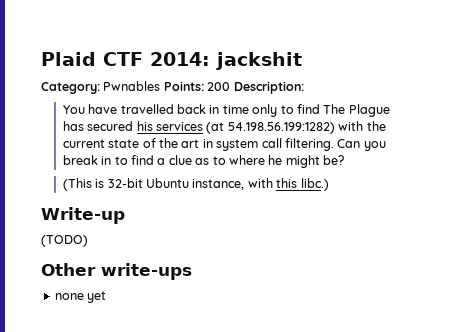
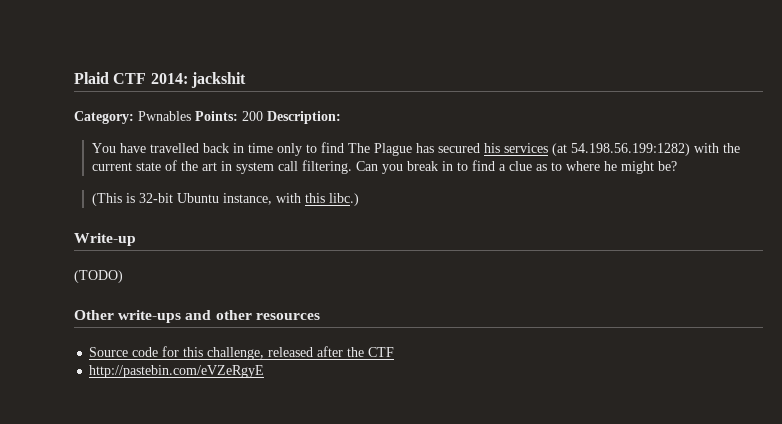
- Other write-ups
- none yet
+ Other write-ups and other resources
+ Source code for this challenge, released after the CTF
+ http://pastebin.com/eVZeRgyE

